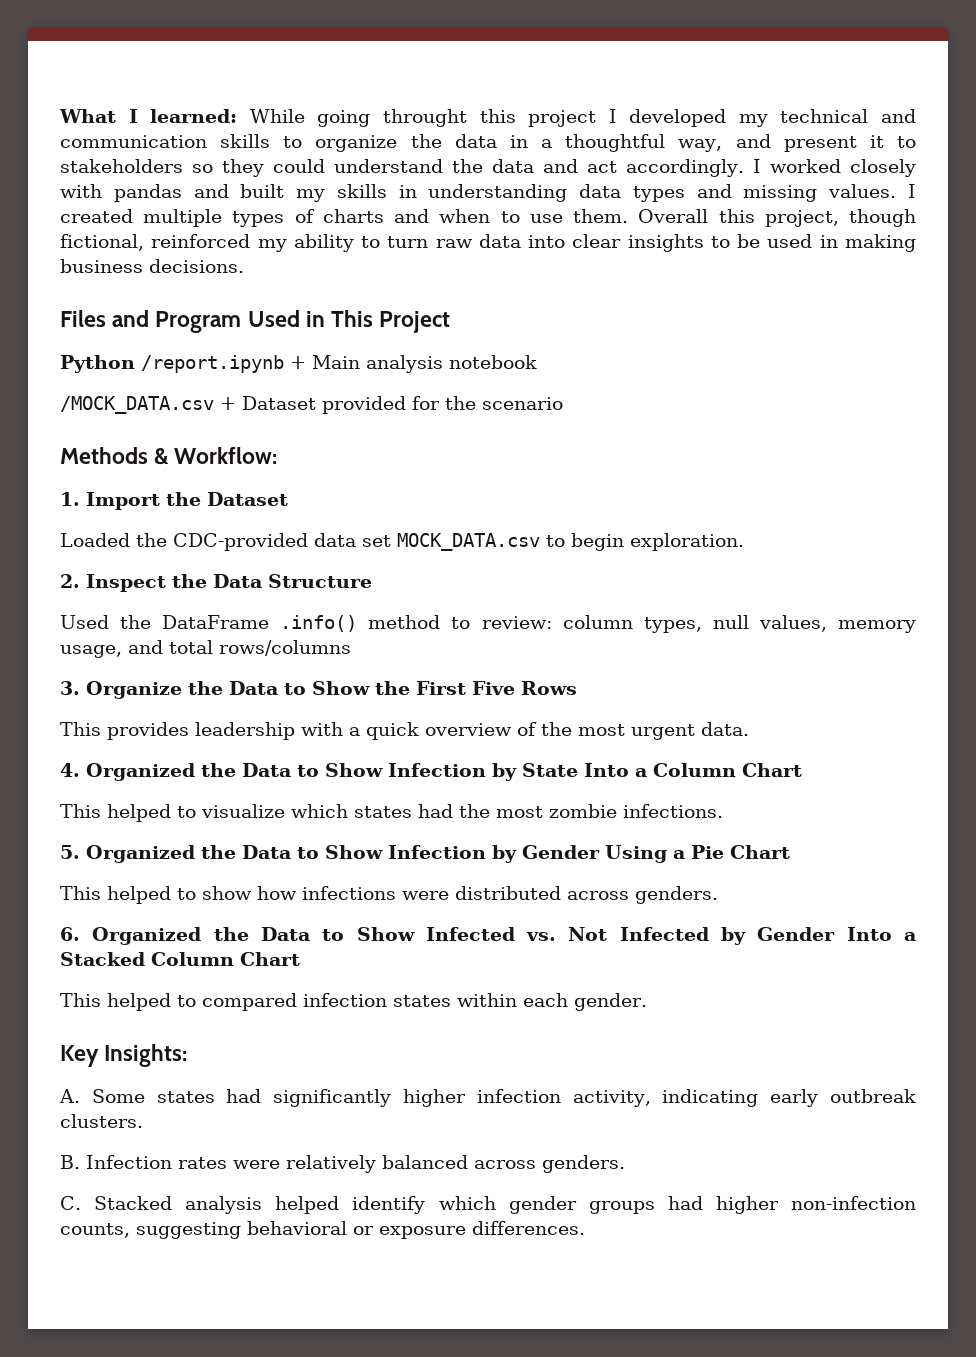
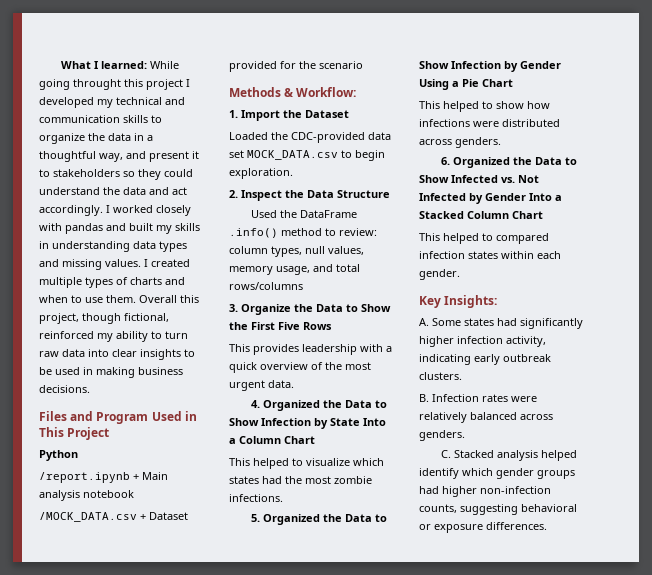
- Python /report.ipynb + Main analysis notebook
+ Python
+ /report.ipynb + Main analysis notebook

